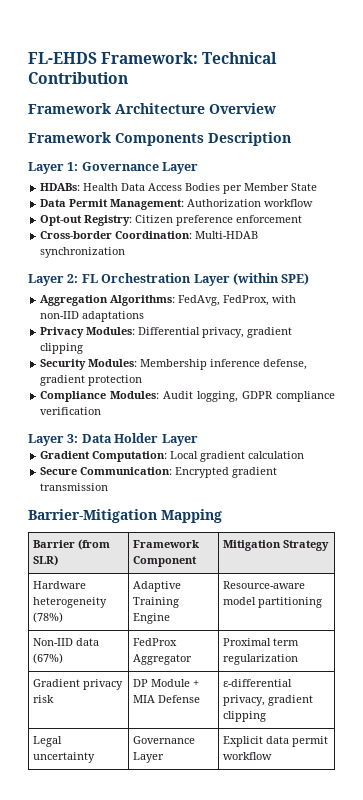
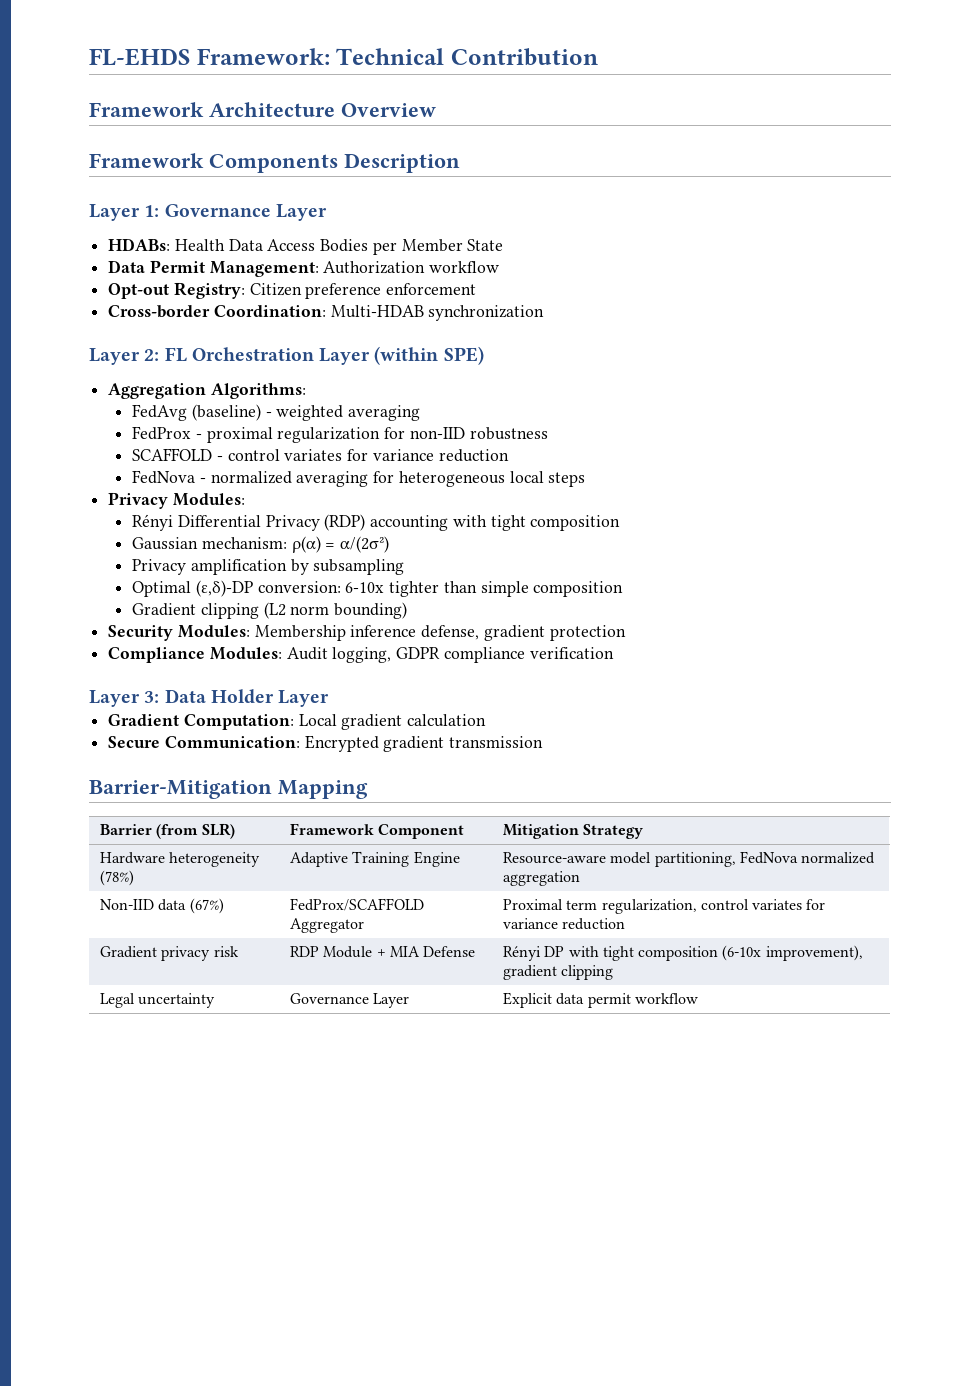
- Aggregation Algorithms: FedAvg, FedProx, with non-IID adaptations
- Privacy Modules: Differential privacy, gradient clipping
+ Aggregation Algorithms:
+ FedAvg (baseline) - weighted averaging
+ FedProx - proximal regularization for non-IID robustness
+ SCAFFOLD - control variates for variance reduction
+ FedNova - normalized averaging for heterogeneous local steps
+ Privacy Modules:
+ Rényi Differential Privacy (RDP) accounting with tight composition
+ Gaussian mechanism: ρ(α) = α/(2σ²)
+ Privacy amplification by subsampling
+ Optimal (ε,δ)-DP conversion: 6-10x tighter than simple composition
+ Gradient clipping (L2 norm bounding)
- Hardware heterogeneity (78%) | Adaptive Training Engine | Resource-aware model partitioning
+ Hardware heterogeneity (78%) | Adaptive Training Engine | Resource-aware model partitioning, FedNova normalized aggregation
- Non-IID data (67%) | FedProx Aggregator | Proximal term regularization
+ Non-IID data (67%) | FedProx/SCAFFOLD Aggregator | Proximal term regularization, control variates for variance reduction
- Gradient privacy risk | DP Module + MIA Defense | ε-differential privacy, gradient clipping
+ Gradient privacy risk | RDP Module + MIA Defense | Rényi DP with tight composition (6-10x improvement), gradient clipping

